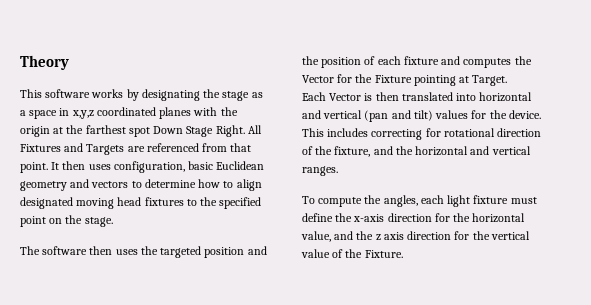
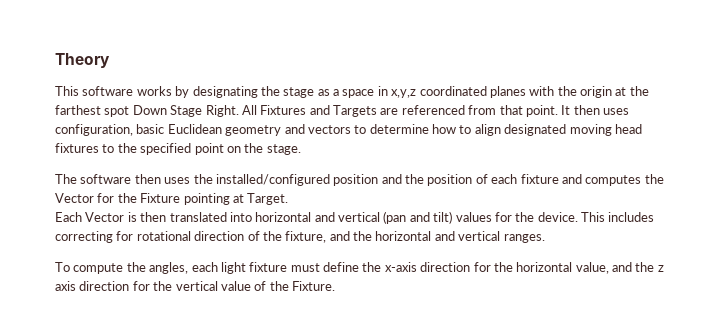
- The software then uses the targeted position and the position of each fixture and computes the Vector for the Fixture pointing at Target.
+ The software then uses the installed/configured position and the position of each fixture and computes the Vector for the Fixture pointing at Target.

